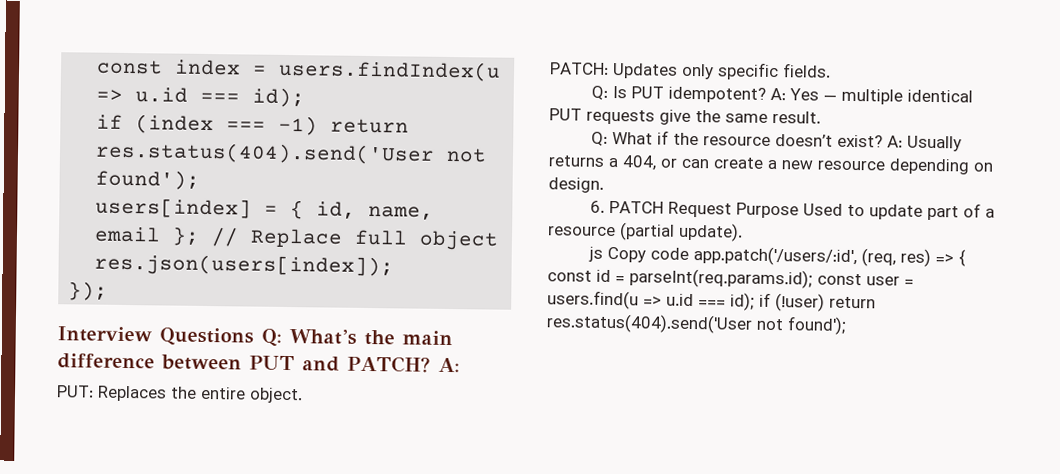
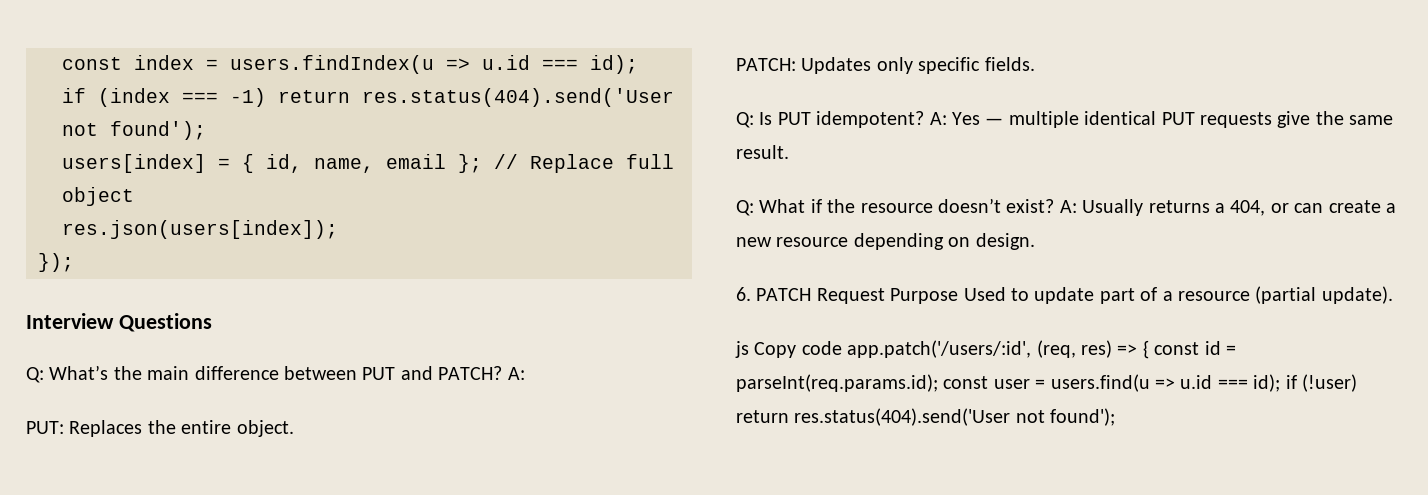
- Interview Questions Q: What’s the main difference between PUT and PATCH?
+ Interview Questions
+ Q: What’s the main difference between PUT and PATCH?

